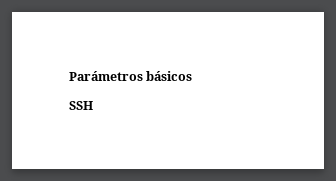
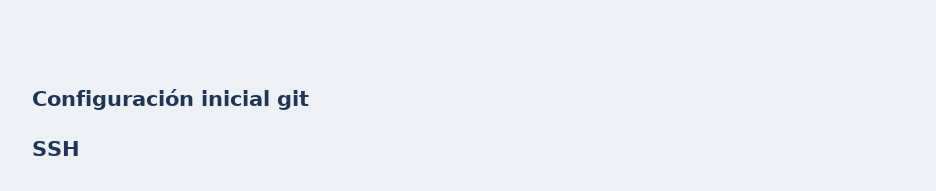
- Parámetros básicos
+ Configuración inicial git

